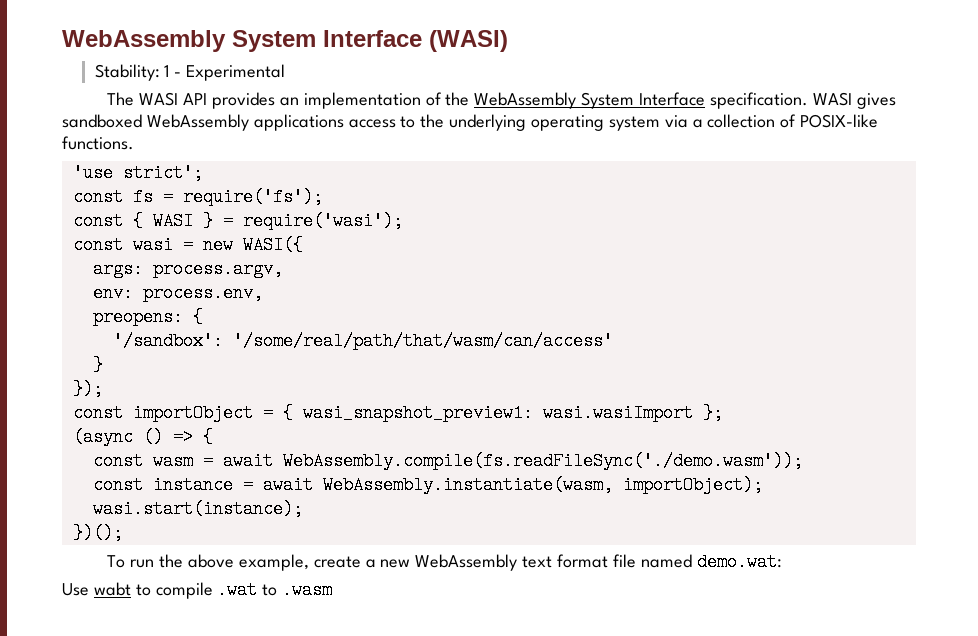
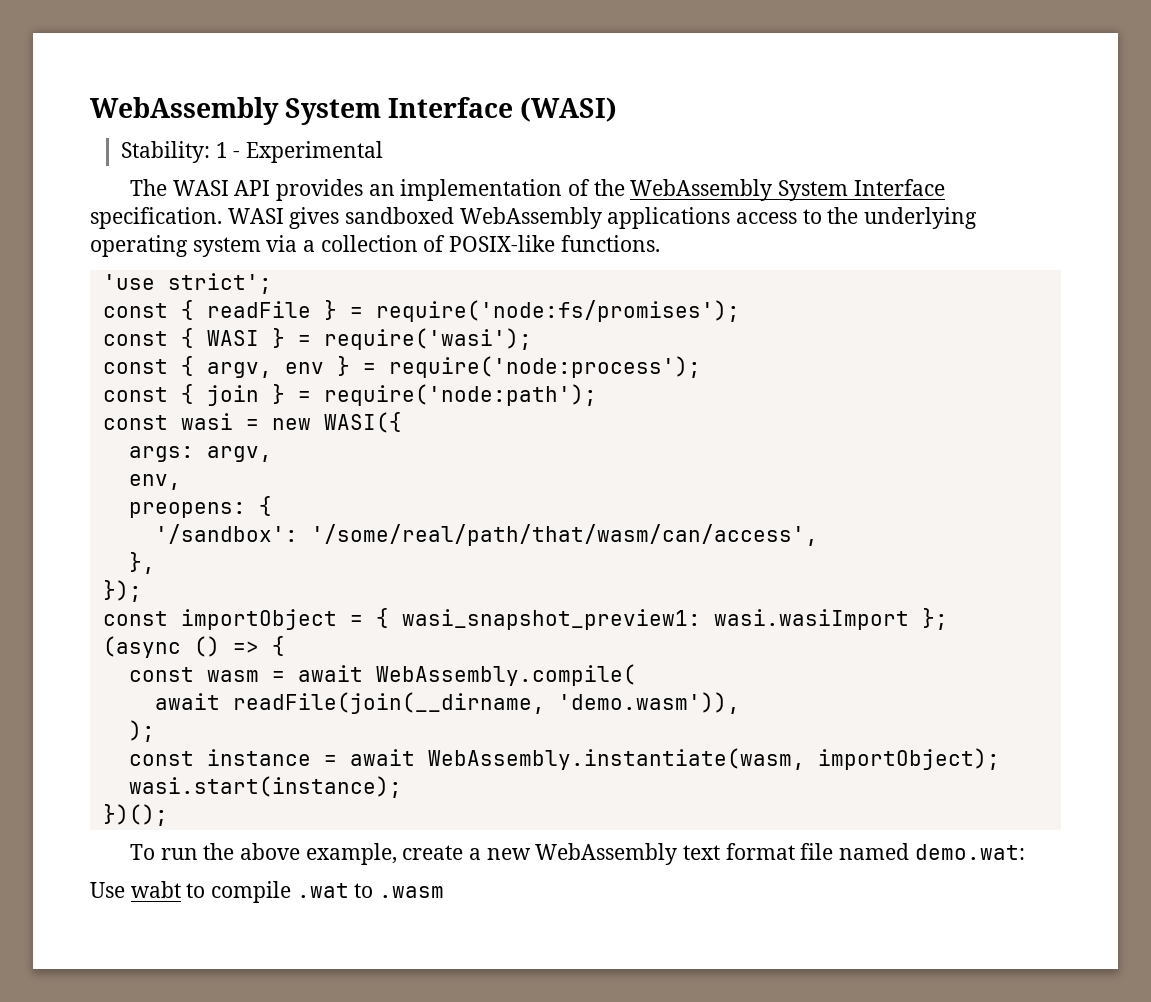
- const fs = require('fs');
+ const { readFile } = require('node:fs/promises');
+ const { argv, env } = require('node:process');
+ const { join } = require('node:path');
- args: process.argv,
- env: process.env,
+ args: argv,
+ env,
- '/sandbox': '/some/real/path/that/wasm/can/access'
- }
+ '/sandbox': '/some/real/path/that/wasm/can/access',
+ },
- const wasm = await WebAssembly.compile(fs.readFileSync('./demo.wasm'));
+ const wasm = await WebAssembly.compile(
+ await readFile(join(__dirname, 'demo.wasm')),
+ );

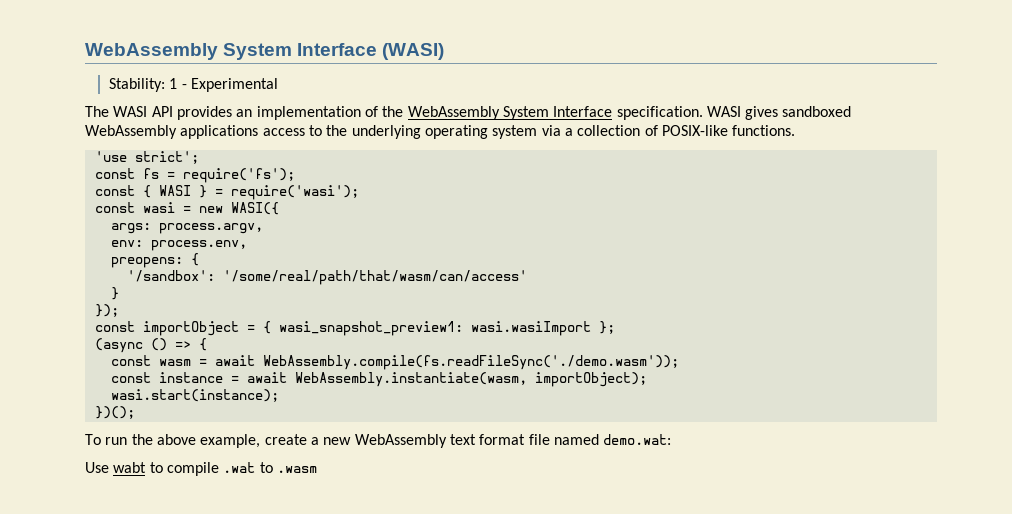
- const { readFile } = require('node:fs/promises');
+ const fs = require('fs');
- const { argv, env } = require('node:process');
- const { join } = require('node:path');
- args: argv,
- env,
+ args: process.argv,
+ env: process.env,
- '/sandbox': '/some/real/path/that/wasm/can/access',
- },
+ '/sandbox': '/some/real/path/that/wasm/can/access'
+ }
- const wasm = await WebAssembly.compile(
- await readFile(join(__dirname, 'demo.wasm')),
- );
+ const wasm = await WebAssembly.compile(fs.readFileSync('./demo.wasm'));

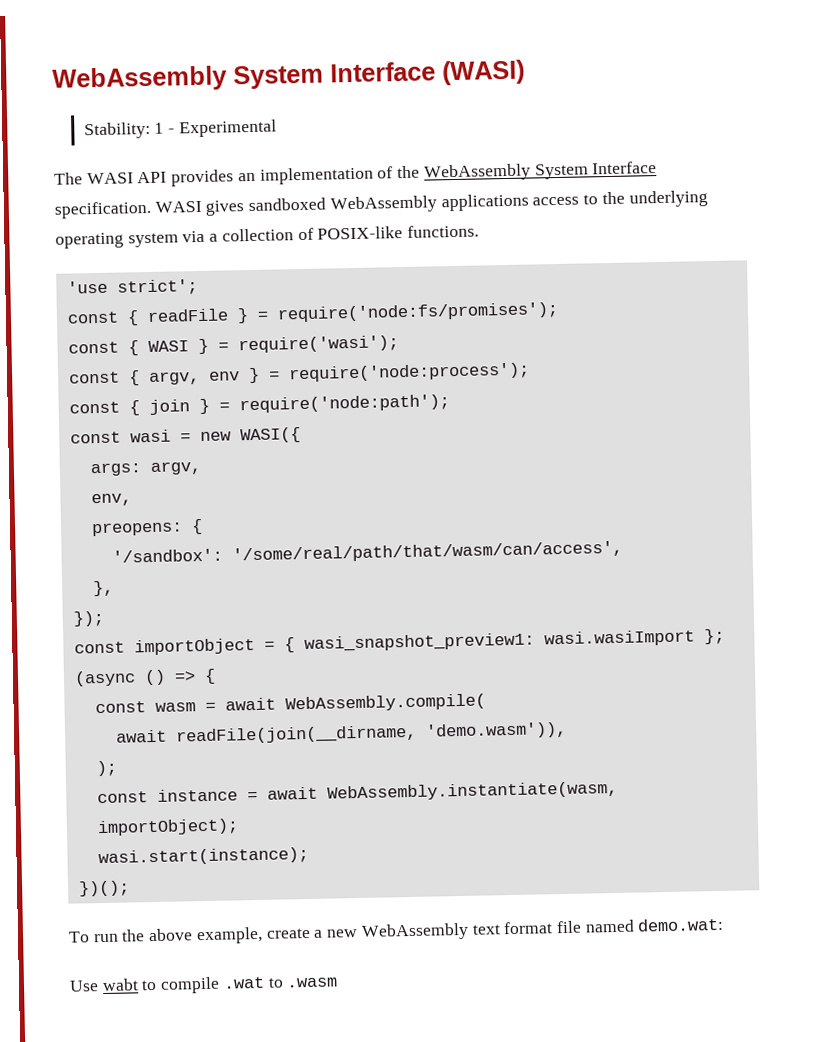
- const fs = require('fs');
+ const { readFile } = require('node:fs/promises');
+ const { argv, env } = require('node:process');
+ const { join } = require('node:path');
- args: process.argv,
- env: process.env,
+ args: argv,
+ env,
- '/sandbox': '/some/real/path/that/wasm/can/access'
- }
+ '/sandbox': '/some/real/path/that/wasm/can/access',
+ },
- const wasm = await WebAssembly.compile(fs.readFileSync('./demo.wasm'));
+ const wasm = await WebAssembly.compile(
+ await readFile(join(__dirname, 'demo.wasm')),
+ );

